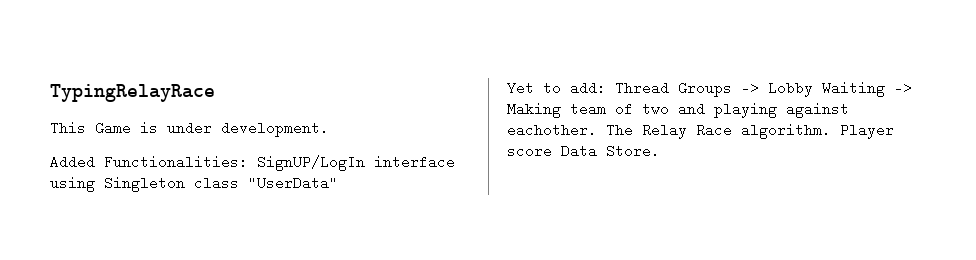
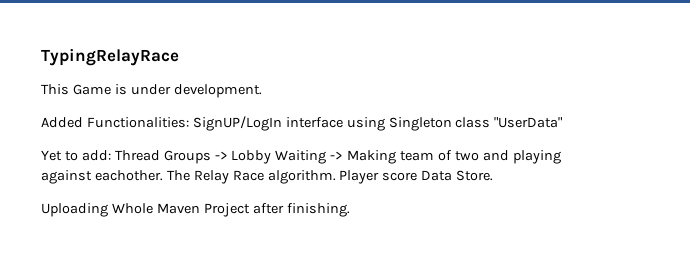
+ Uploading Whole Maven Project after finishing.

